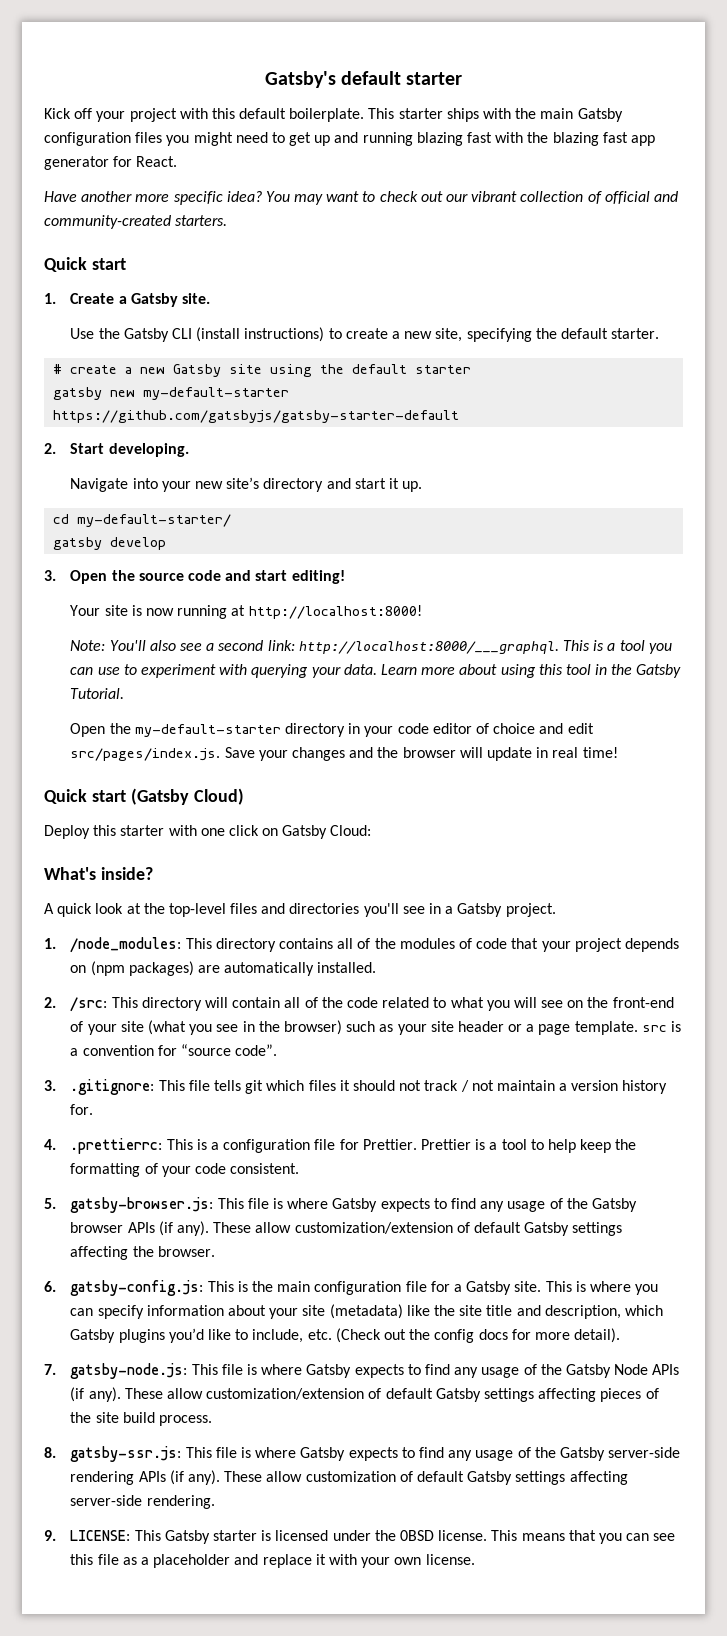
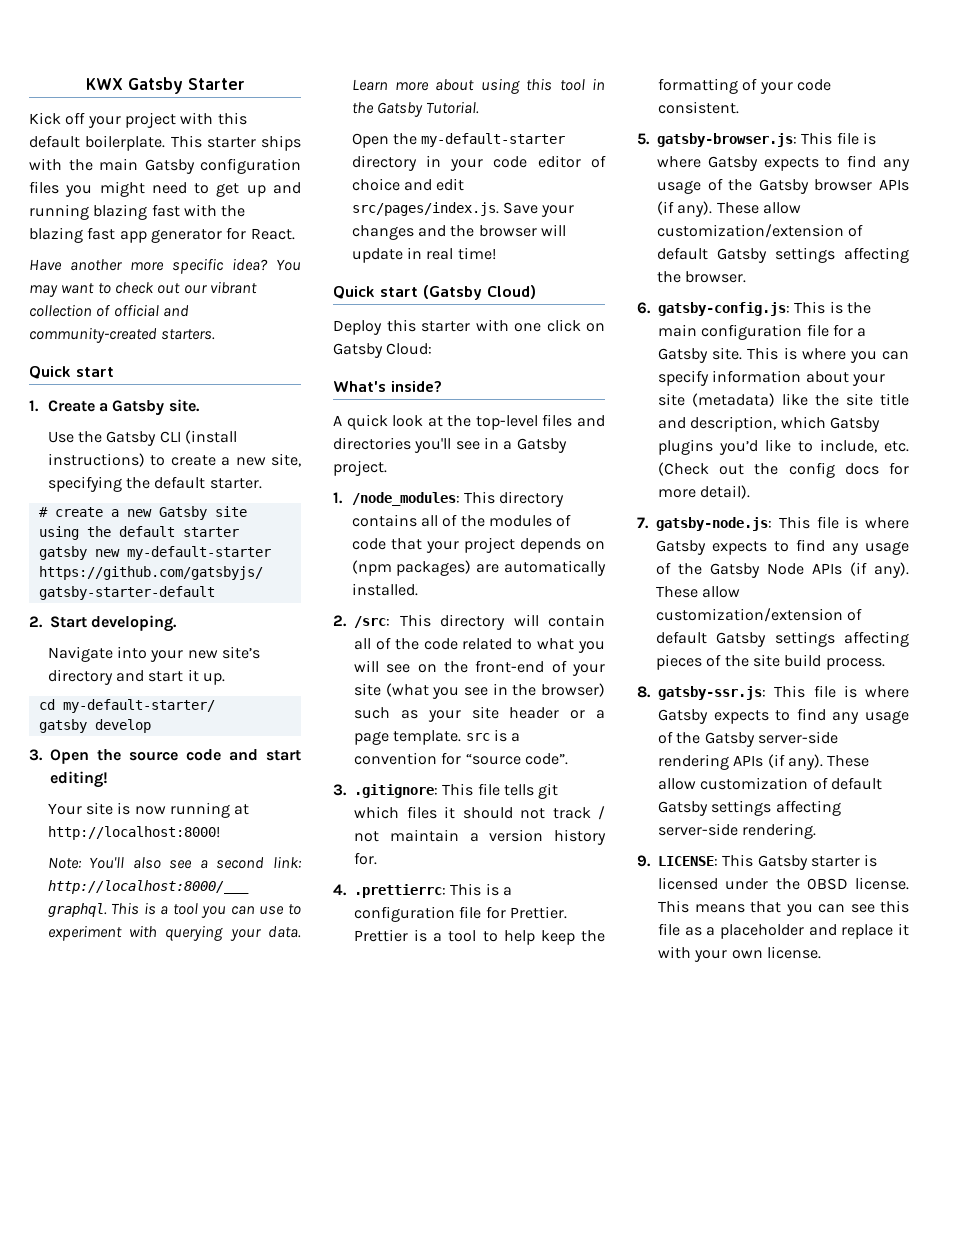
- Gatsby's default starter
+ KWX Gatsby Starter

